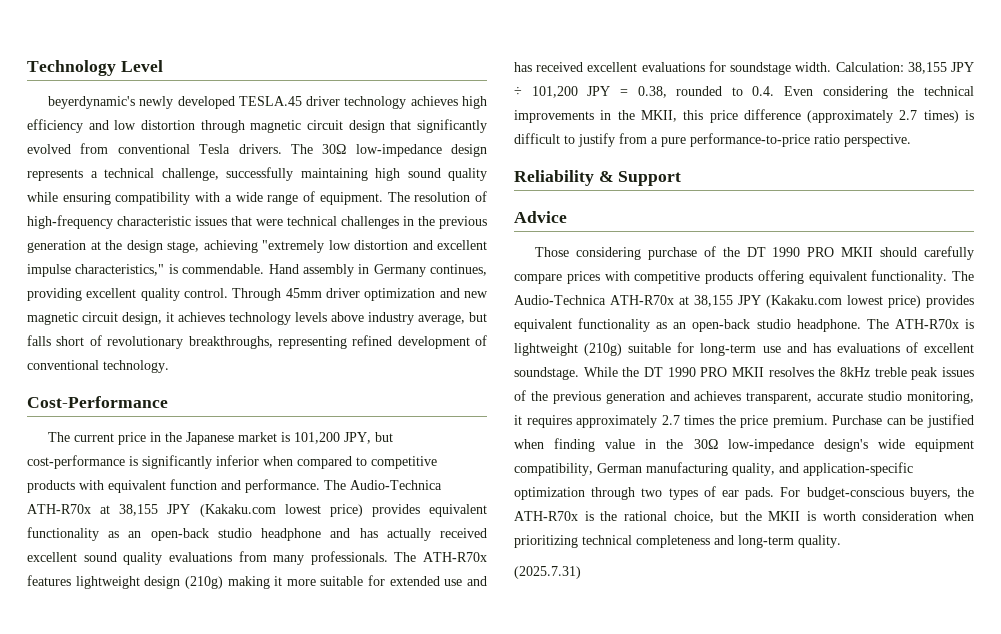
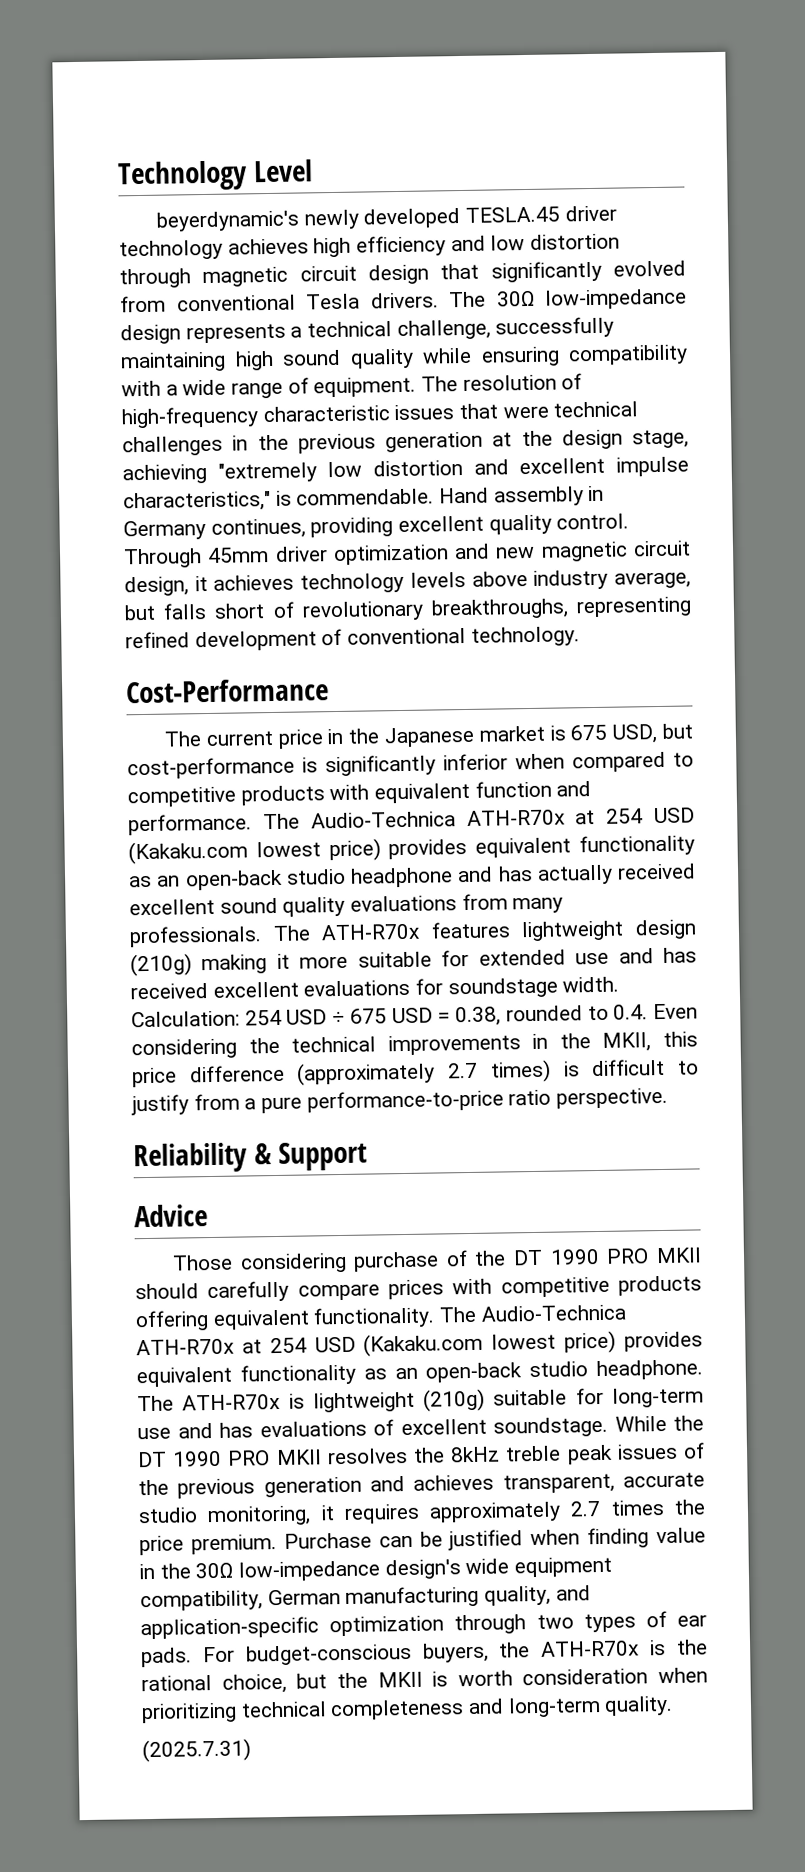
- The current price in the Japanese market is 101,200 JPY, but cost-performance is significantly inferior when compared to competitive products with equivalent function and performance.
+ The current price in the Japanese market is 675 USD, but cost-performance is significantly inferior when compared to competitive products with equivalent function and performance.
- The Audio-Technica ATH-R70x at 38,155 JPY (Kakaku.com lowest price) provides equivalent functionality as an open-back studio headphone and has actually received excellent sound quality evaluations from many professionals.
+ The Audio-Technica ATH-R70x at 254 USD (Kakaku.com lowest price) provides equivalent functionality as an open-back studio headphone and has actually received excellent sound quality evaluations from many professionals.
- Calculation: 38,155 JPY ÷ 101,200 JPY = 0.38, rounded to 0.4. Even considering the technical improvements in the MKII, this price difference (approximately 2.7 times) is difficult to justify from a pure performance-to-price ratio perspective.
+ Calculation: 254 USD ÷ 675 USD = 0.38, rounded to 0.4. Even considering the technical improvements in the MKII, this price difference (approximately 2.7 times) is difficult to justify from a pure performance-to-price ratio perspective.
- The Audio-Technica ATH-R70x at 38,155 JPY (Kakaku.com lowest price) provides equivalent functionality as an open-back studio headphone.
+ The Audio-Technica ATH-R70x at 254 USD (Kakaku.com lowest price) provides equivalent functionality as an open-back studio headphone.

